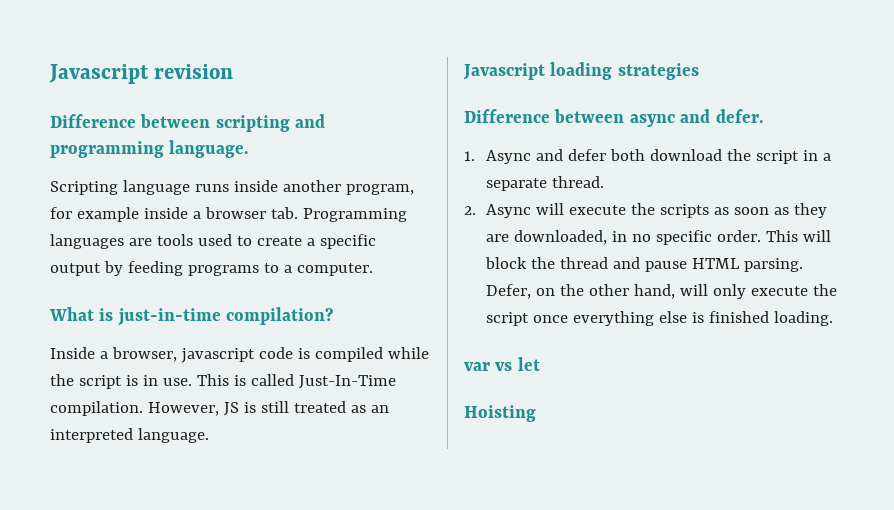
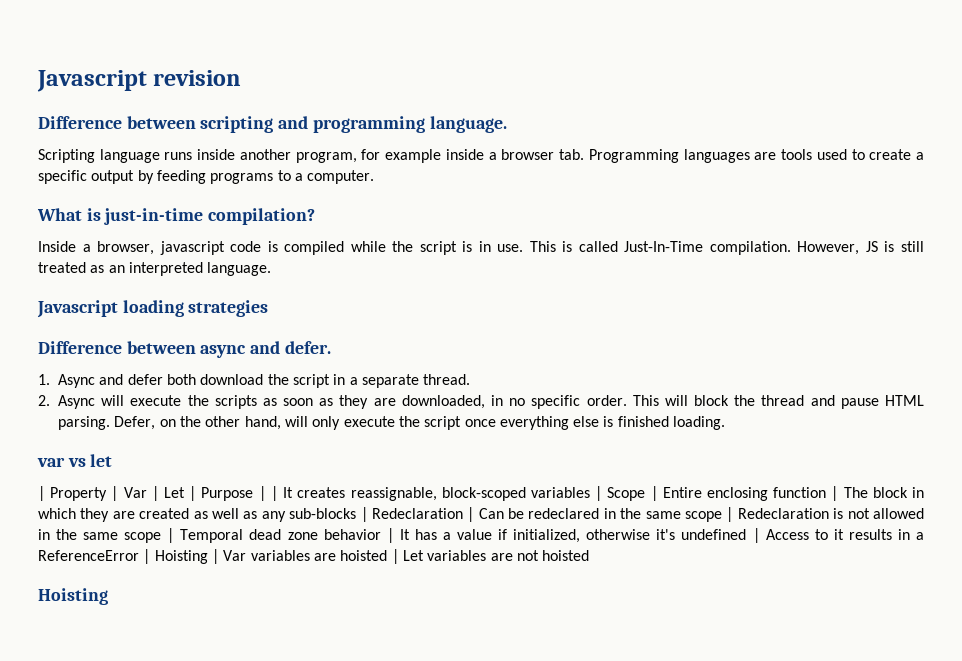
+ | Property | Var | Let | Purpose | | It creates reassignable, block-scoped variables | Scope | Entire enclosing function | The block in which they are created as well as any sub-blocks | Redeclaration | Can be redeclared in the same scope | Redeclaration is not allowed in the same scope | Temporal dead zone behavior | It has a value if initialized, otherwise it's undefined | Access to it results in a ReferenceError | Hoisting | Var variables are hoisted | Let variables are not hoisted

